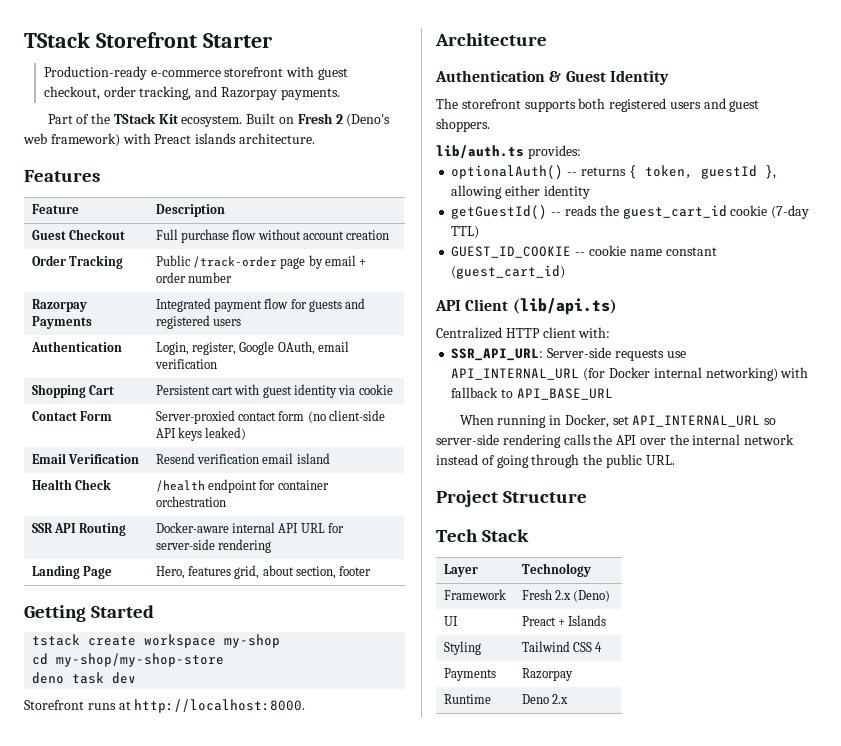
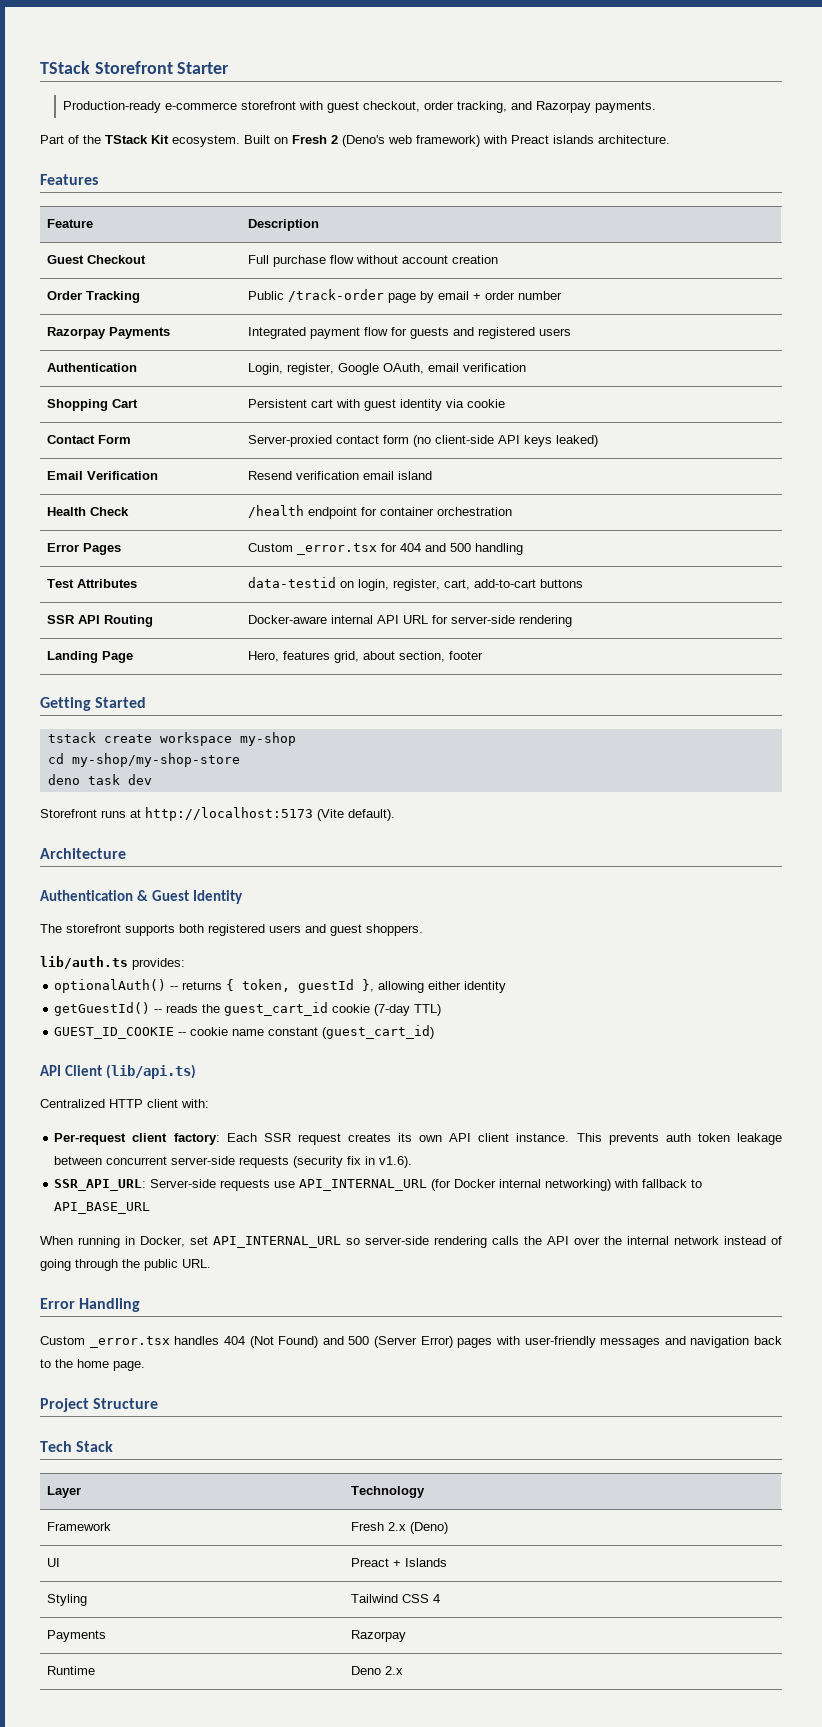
+ Error Pages | Custom _error.tsx for 404 and 500 handling
+ Test Attributes | data-testid on login, register, cart, add-to-cart buttons
- Storefront runs at http://localhost:8000.
+ Storefront runs at http://localhost:5173 (Vite default).
+ Per-request client factory: Each SSR request creates its own API client instance. This prevents auth token leakage between concurrent server-side requests (security fix in v1.6).
+ Error Handling
+ Custom _error.tsx handles 404 (Not Found) and 500 (Server Error) pages with user-friendly messages and navigation back to the home page.

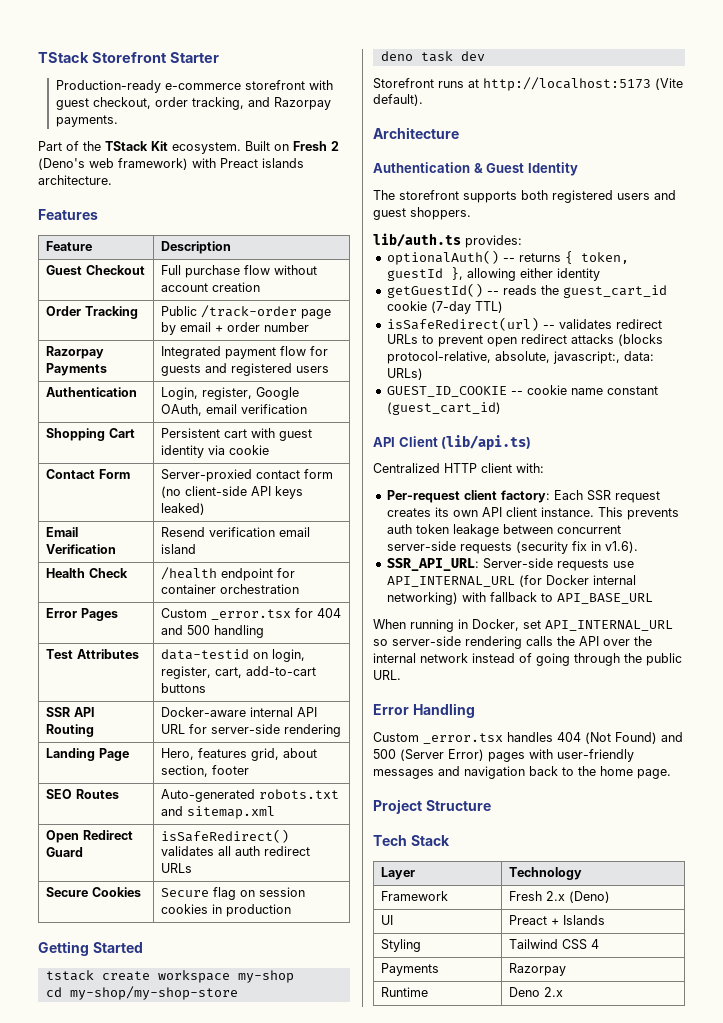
+ SEO Routes | Auto-generated robots.txt and sitemap.xml
+ Open Redirect Guard | isSafeRedirect() validates all auth redirect URLs
+ Secure Cookies | Secure flag on session cookies in production
+ isSafeRedirect(url) -- validates redirect URLs to prevent open redirect attacks (blocks protocol-relative, absolute, javascript:, data: URLs)

